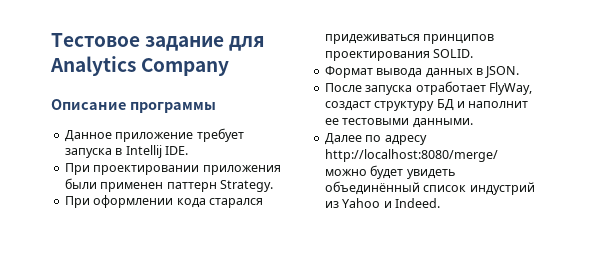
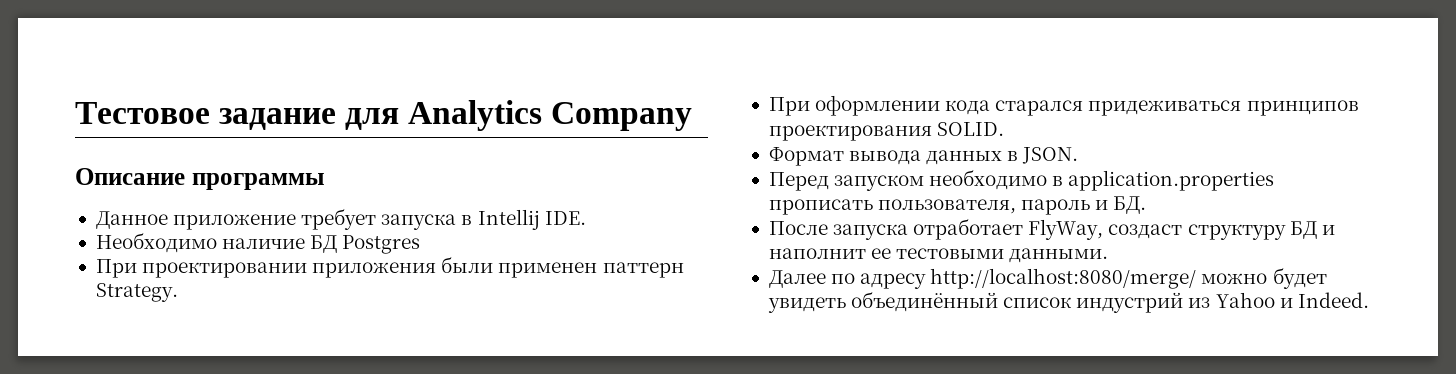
+ Необходимо наличие БД Postgres
+ Перед запуском необходимо в application.properties прописать пользователя, пароль и БД.

